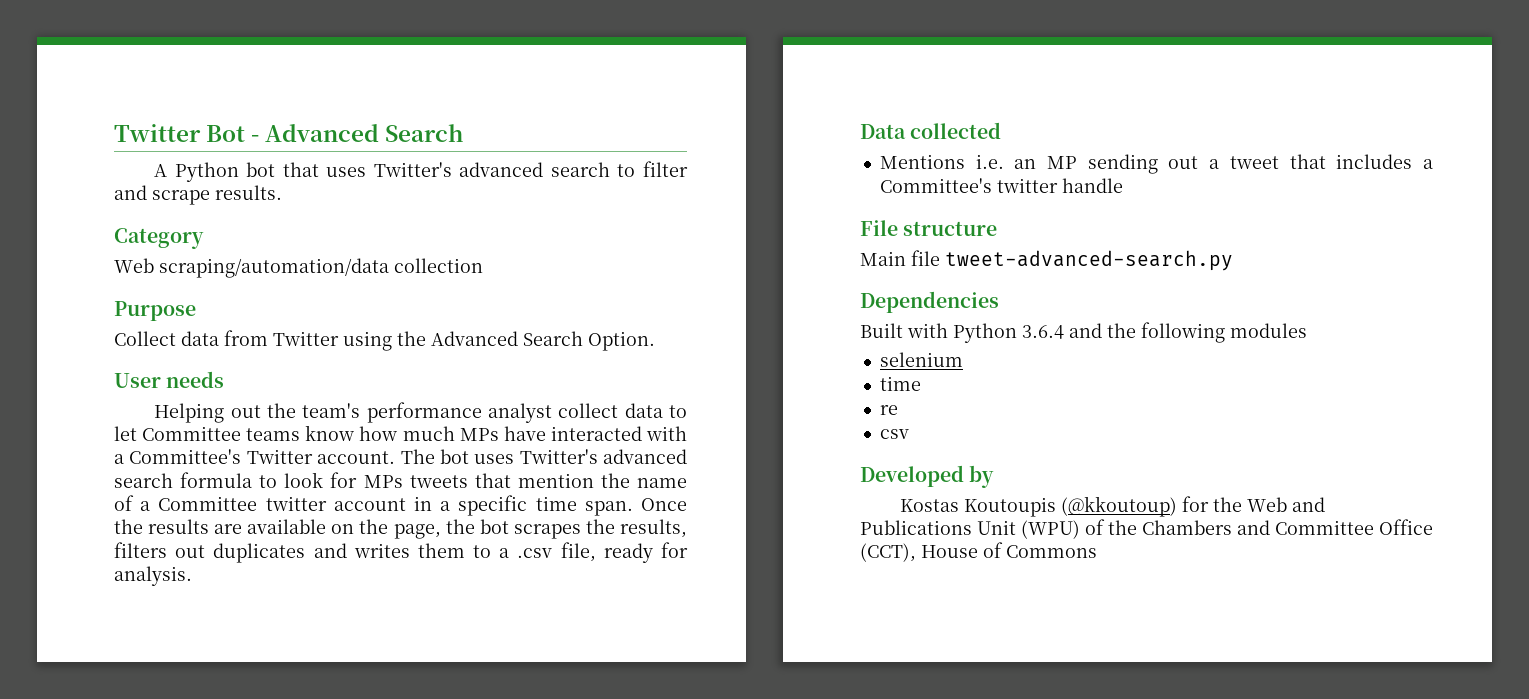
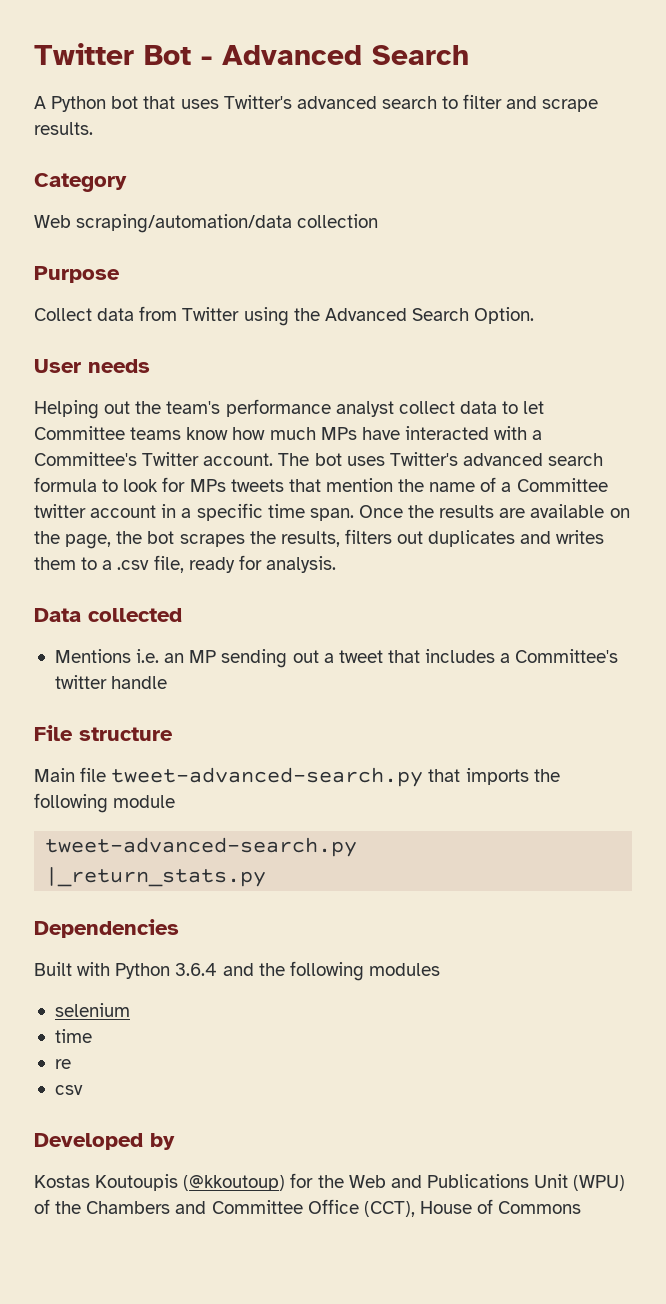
- Main file tweet-advanced-search.py
+ Main file tweet-advanced-search.py that imports the following module
+ tweet-advanced-search.py
+ |_return_stats.py

